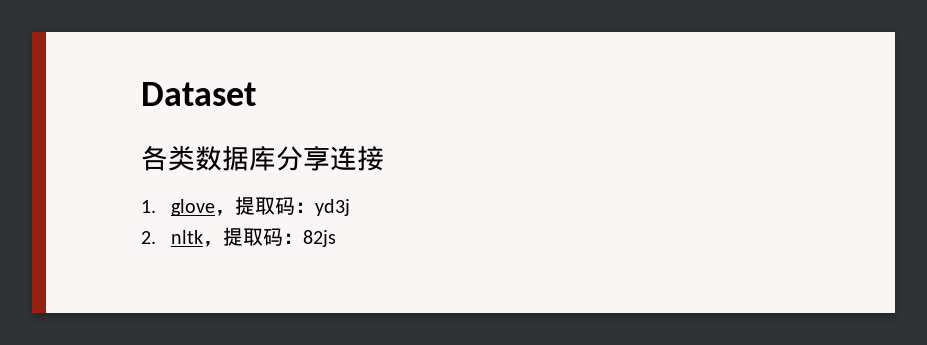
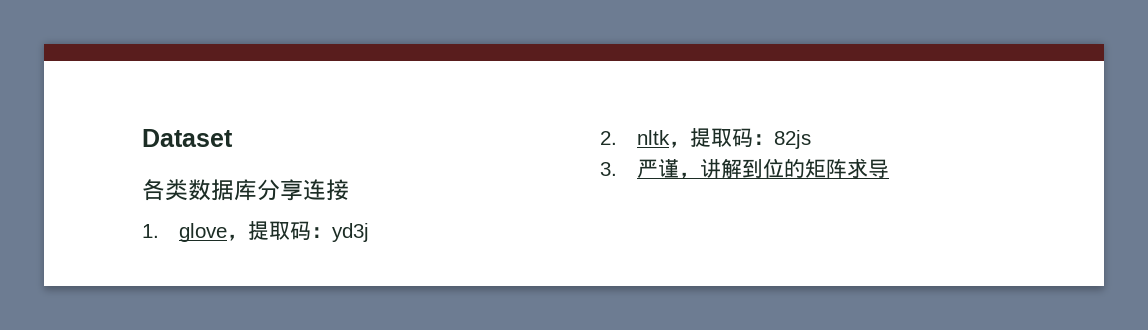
+ 3.严谨，讲解到位的矩阵求导

